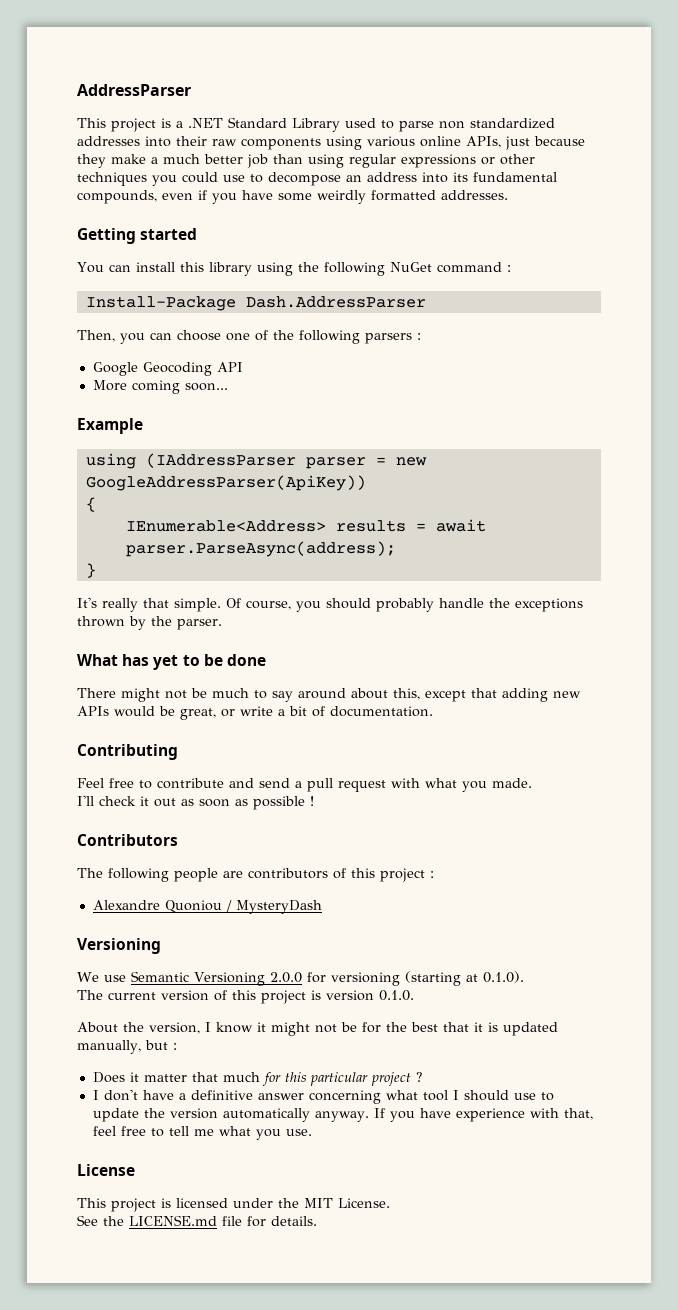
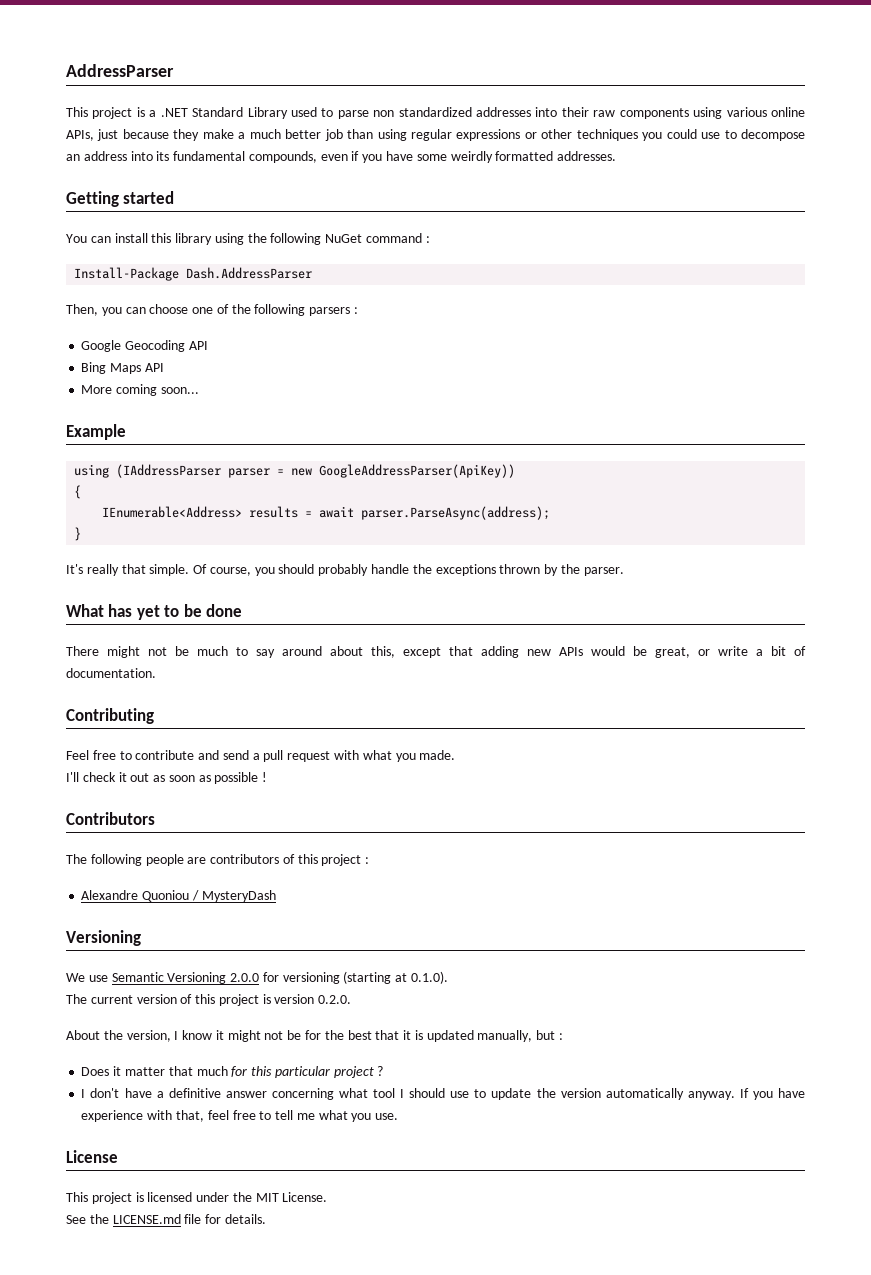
+ Bing Maps API
- The current version of this project is version 0.1.0.
+ The current version of this project is version 0.2.0.

